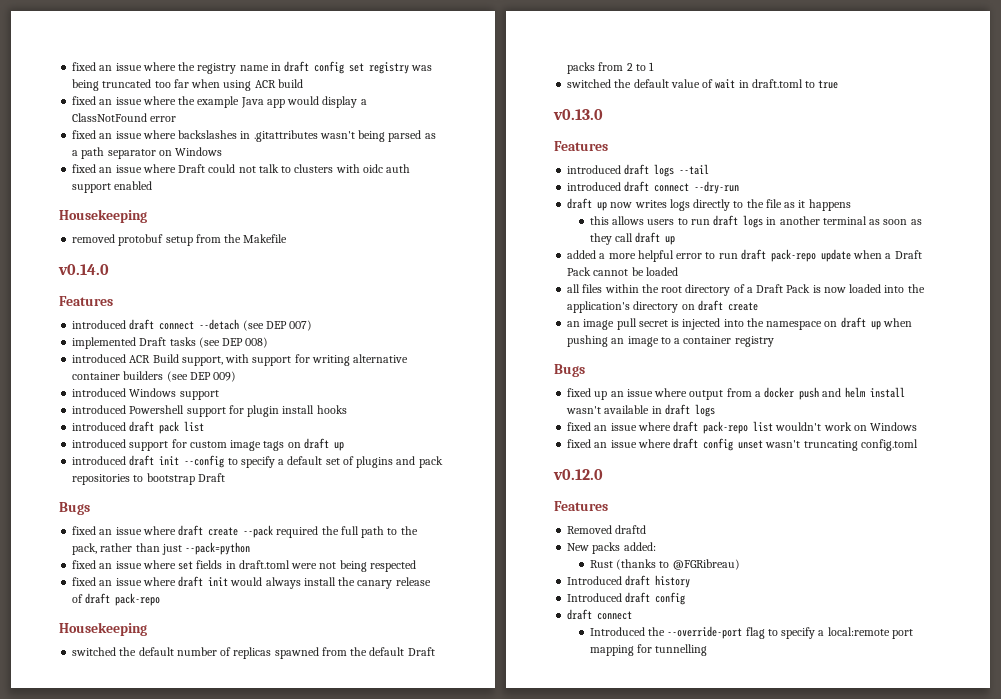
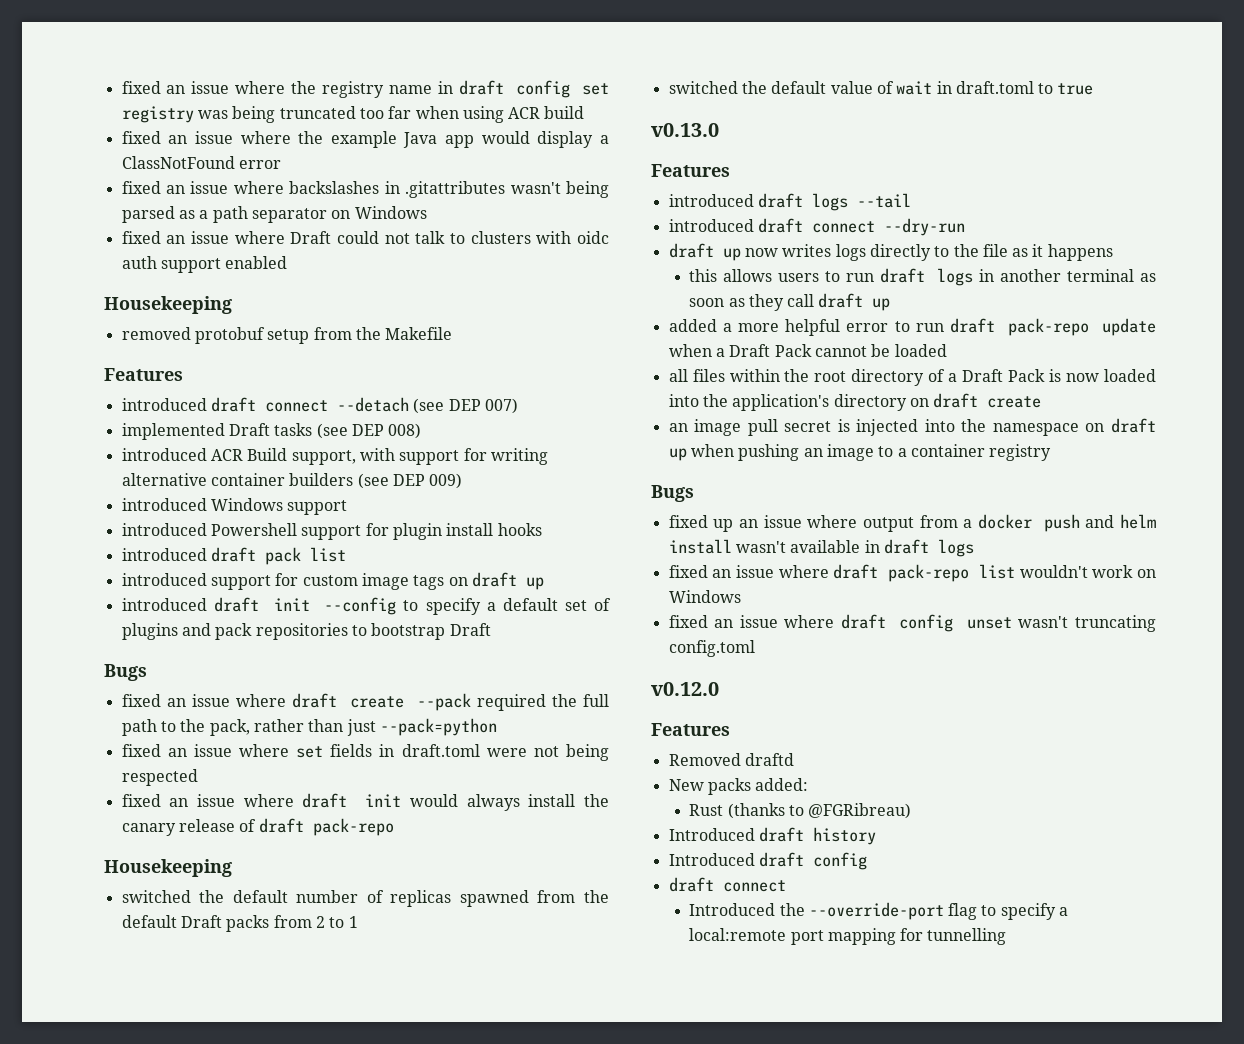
- v0.14.0

